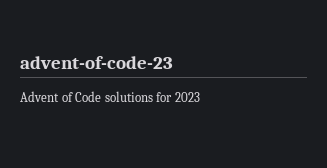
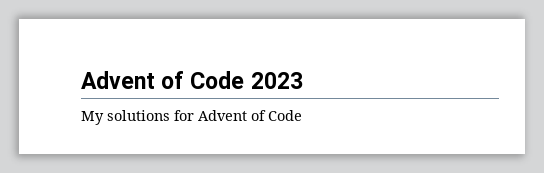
- advent-of-code-23
- Advent of Code solutions for 2023
+ Advent of Code 2023
+ My solutions for Advent of Code

